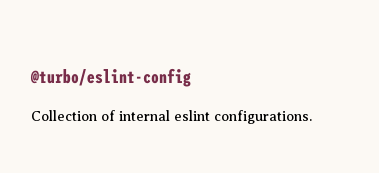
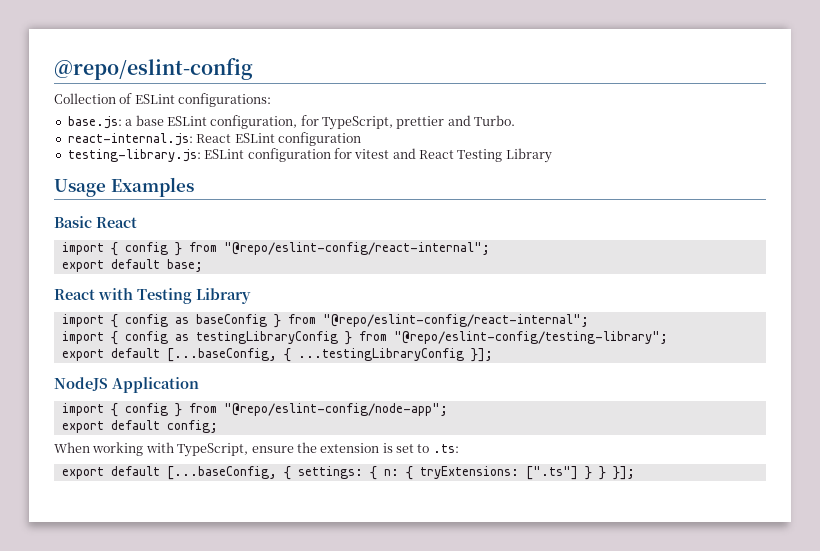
- @turbo/eslint-config
+ @repo/eslint-config
- Collection of internal eslint configurations.
+ Collection of ESLint configurations:
+ base.js: a base ESLint configuration, for TypeScript, prettier and Turbo.
+ react-internal.js: React ESLint configuration
+ testing-library.js: ESLint configuration for vitest and React Testing Library
+ Usage Examples
+ Basic React
+ import { config } from "@repo/eslint-config/react-internal";
+ export default base;
+ React with Testing Library
+ import { config as baseConfig } from "@repo/eslint-config/react-internal";
+ import { config as testingLibraryConfig } from "@repo/eslint-config/testing-library";
+ export default [...baseConfig, { ...testingLibraryConfig }];
+ NodeJS Application
+ import { config } from "@repo/eslint-config/node-app";
+ export default config;
+ When working with TypeScript, ensure the extension is set to .ts:
+ export default [...baseConfig, { settings: { n: { tryExtensions: [".ts"] } } }];

